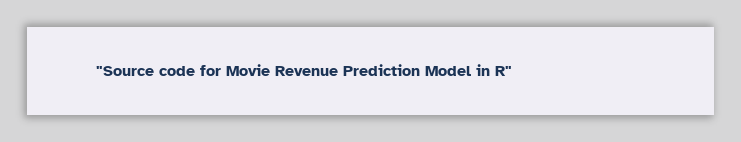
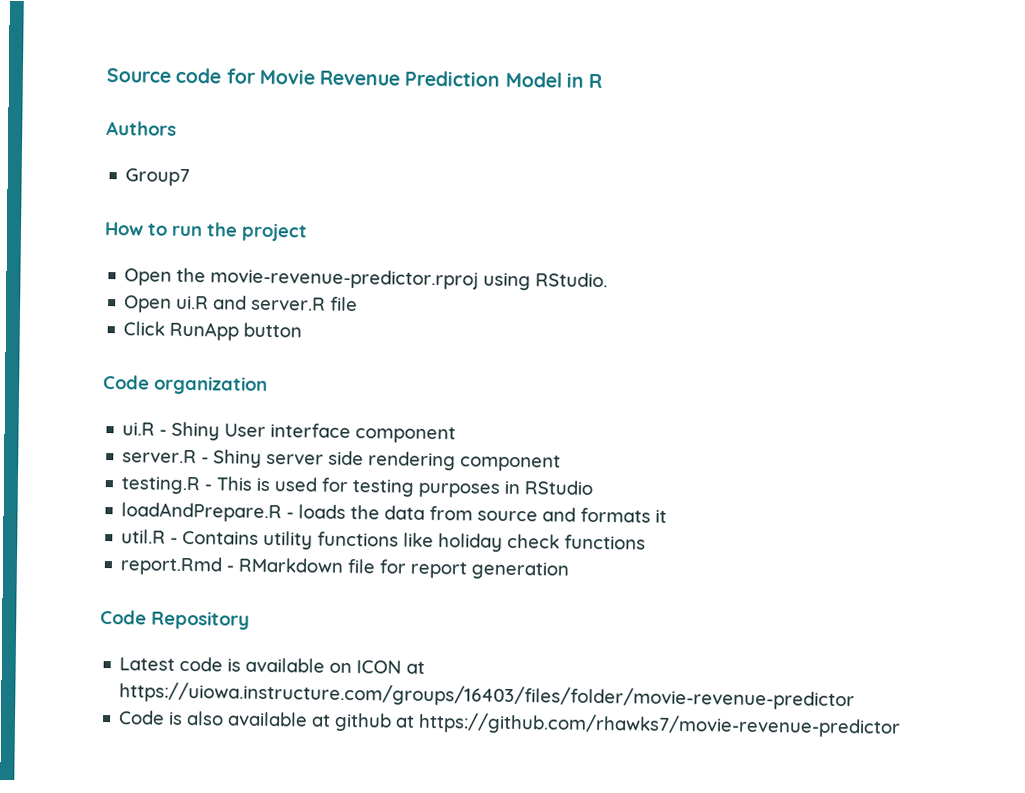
- "Source code for Movie Revenue Prediction Model in R"
+ Source code for Movie Revenue Prediction Model in R
+ Authors
+ Group7
+ How to run the project
+ Open the movie-revenue-predictor.rproj using RStudio.
+ Open ui.R and server.R file
+ Click RunApp button
+ Code organization
+ ui.R - Shiny User interface component
+ server.R - Shiny server side rendering component
+ testing.R - This is used for testing purposes in RStudio
+ loadAndPrepare.R - loads the data from source and formats it
+ util.R - Contains utility functions like holiday check functions
+ report.Rmd - RMarkdown file for report generation
+ Code Repository
+ Latest code is available on ICON at https://uiowa.instructure.com/groups/16403/files/folder/movie-revenue-predictor
+ Code is also available at github at https://github.com/rhawks7/movie-revenue-predictor

